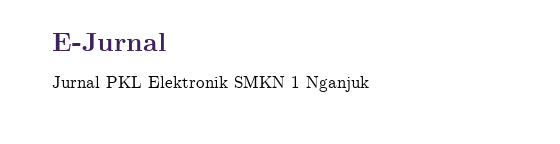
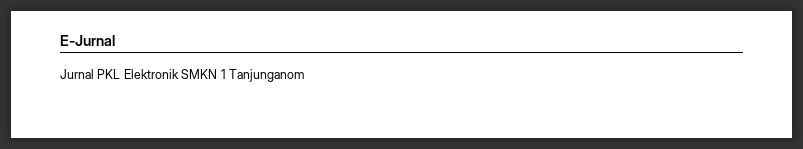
- Jurnal PKL Elektronik SMKN 1 Nganjuk
+ Jurnal PKL Elektronik SMKN 1 Tanjunganom

